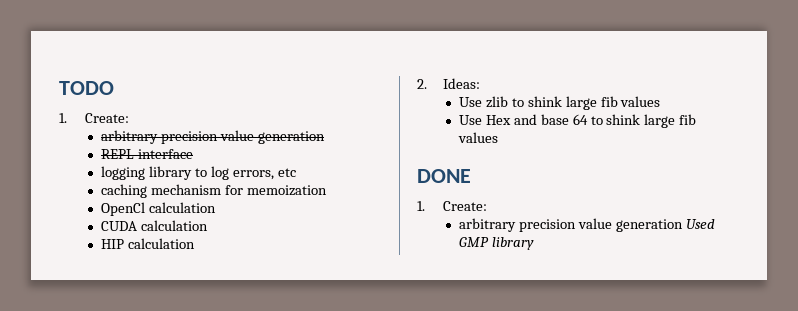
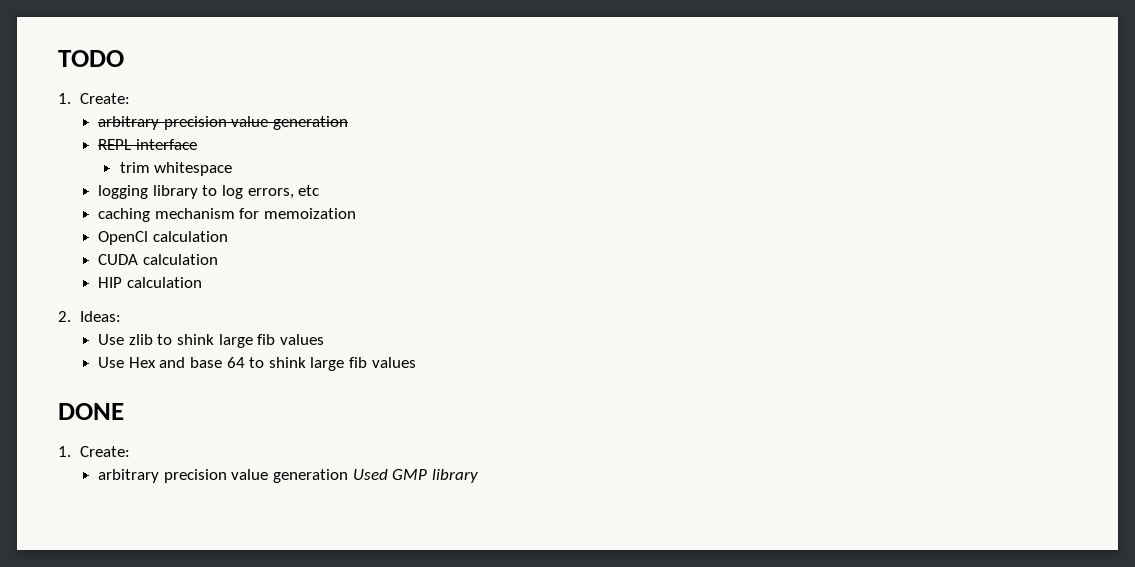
+ trim whitespace

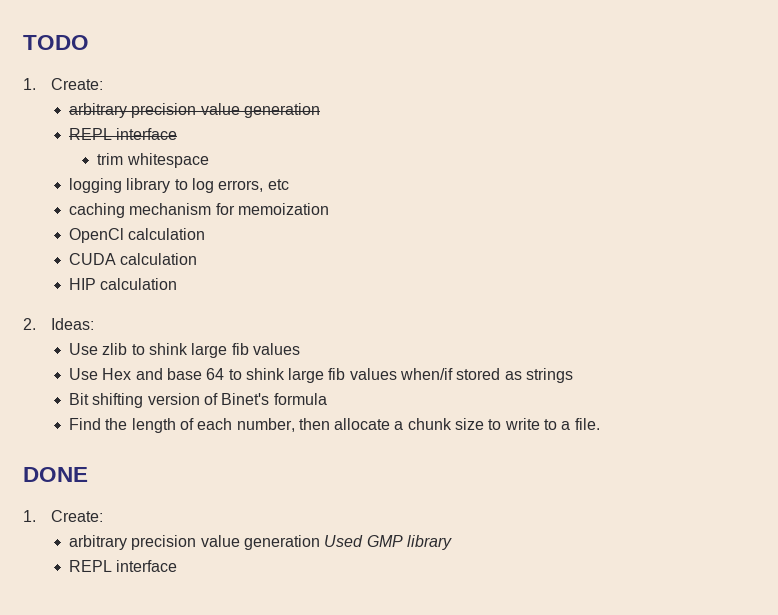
- Use Hex and base 64 to shink large fib values
+ Use Hex and base 64 to shink large fib values when/if stored as strings
+ Bit shifting version of Binet's formula
+ Find the length of each number, then allocate a chunk size to write to a file.
  arbitrary precision value generation Used GMP library
+ REPL interface

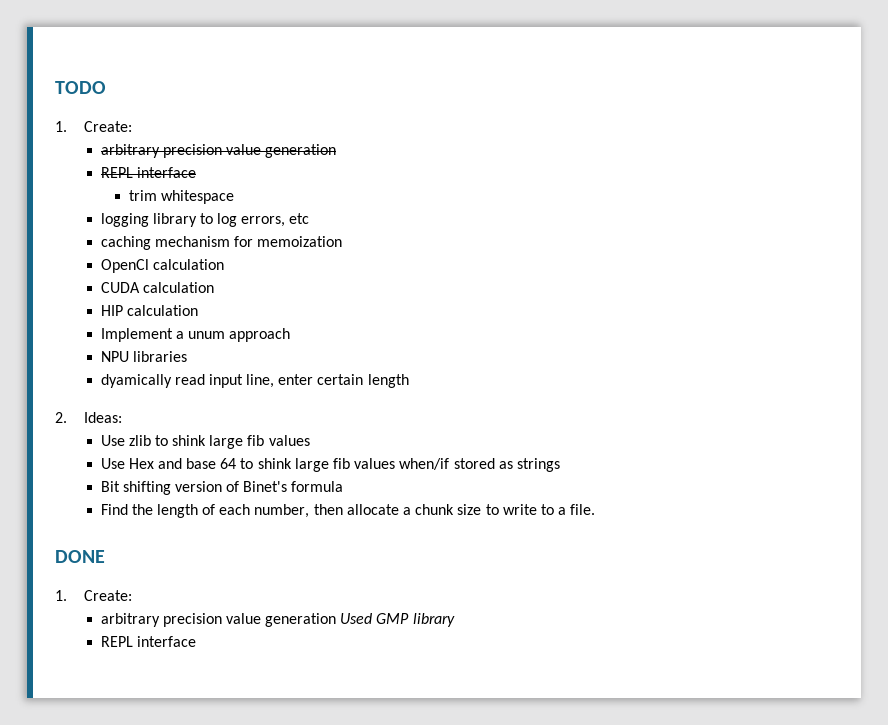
+ Implement a unum approach
+ NPU libraries
+ dyamically read input line, enter certain length

